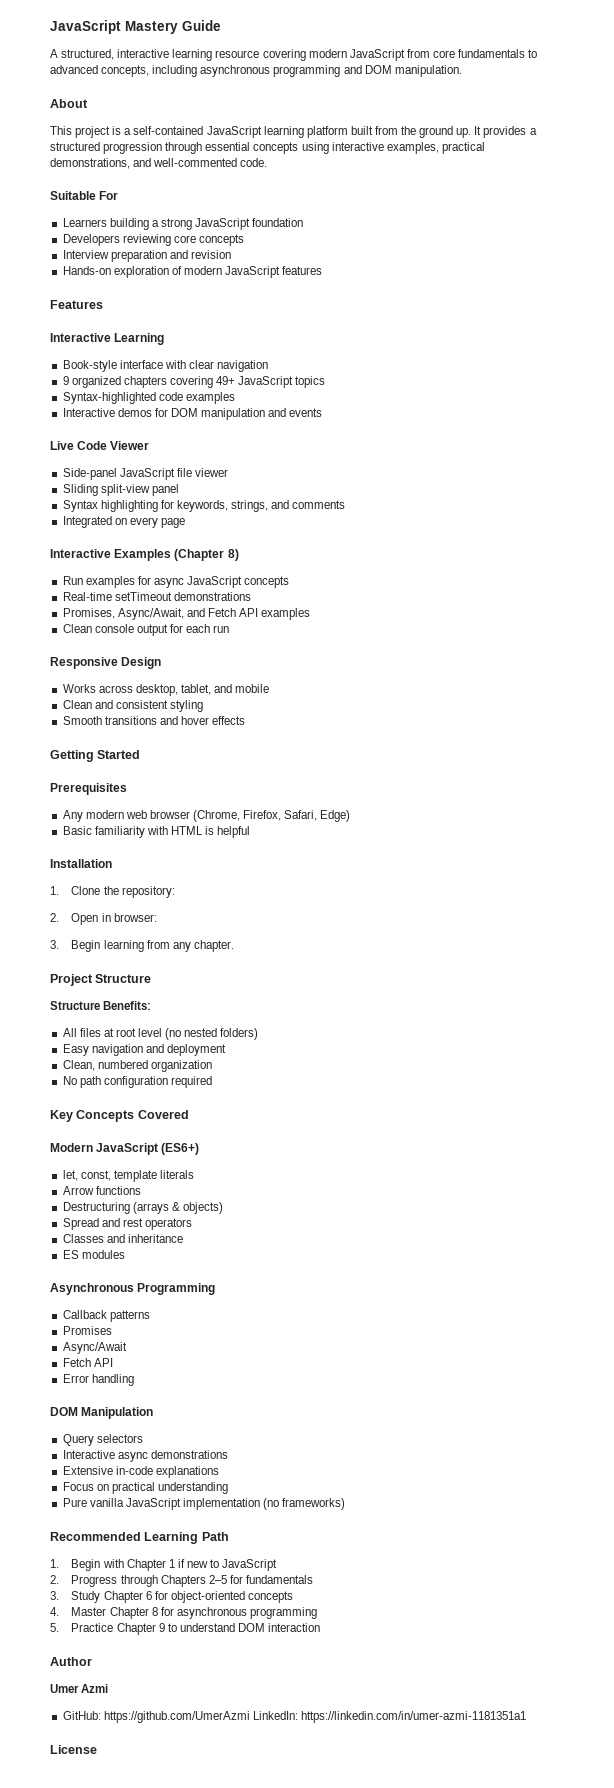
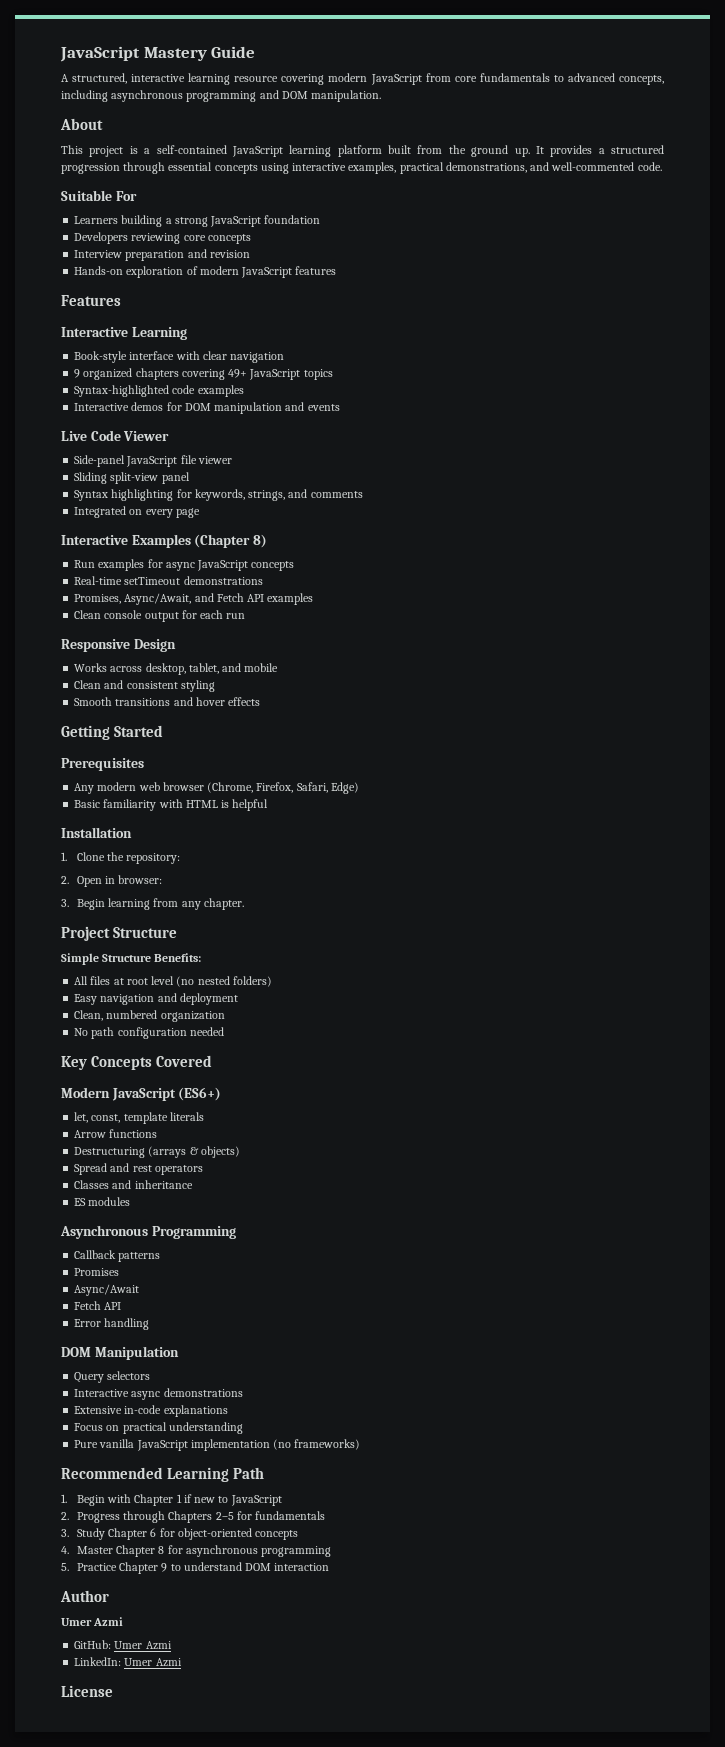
- Structure Benefits:
+ Simple Structure Benefits:
- No path configuration required
+ No path configuration needed
- GitHub: https://github.com/UmerAzmi LinkedIn: https://linkedin.com/in/umer-azmi-1181351a1
+ GitHub: Umer Azmi
+ LinkedIn: Umer Azmi

